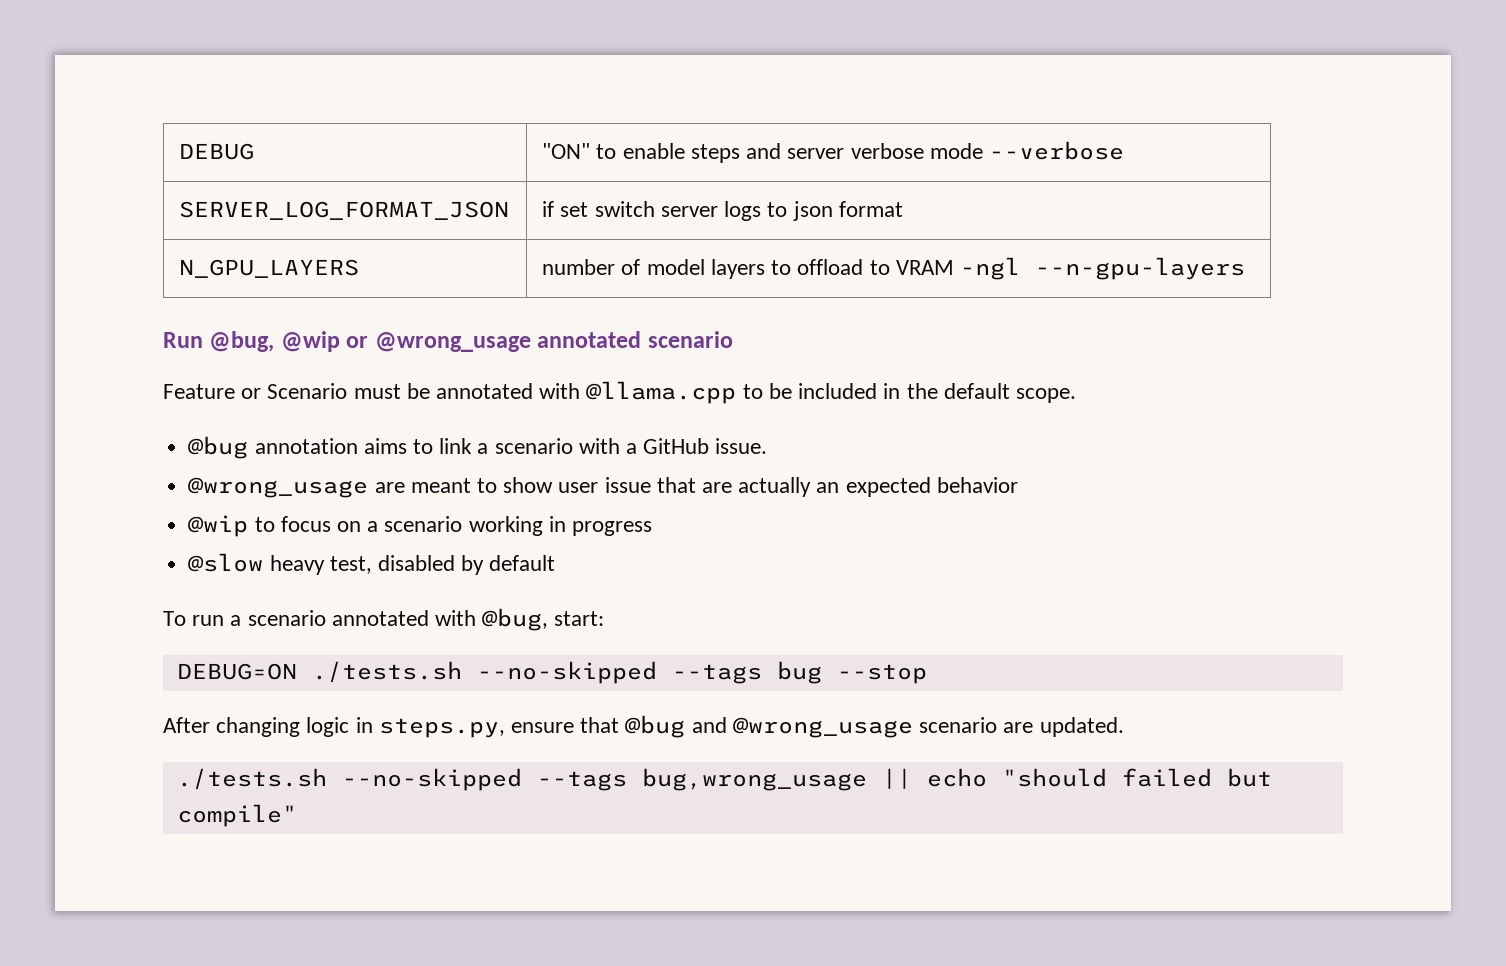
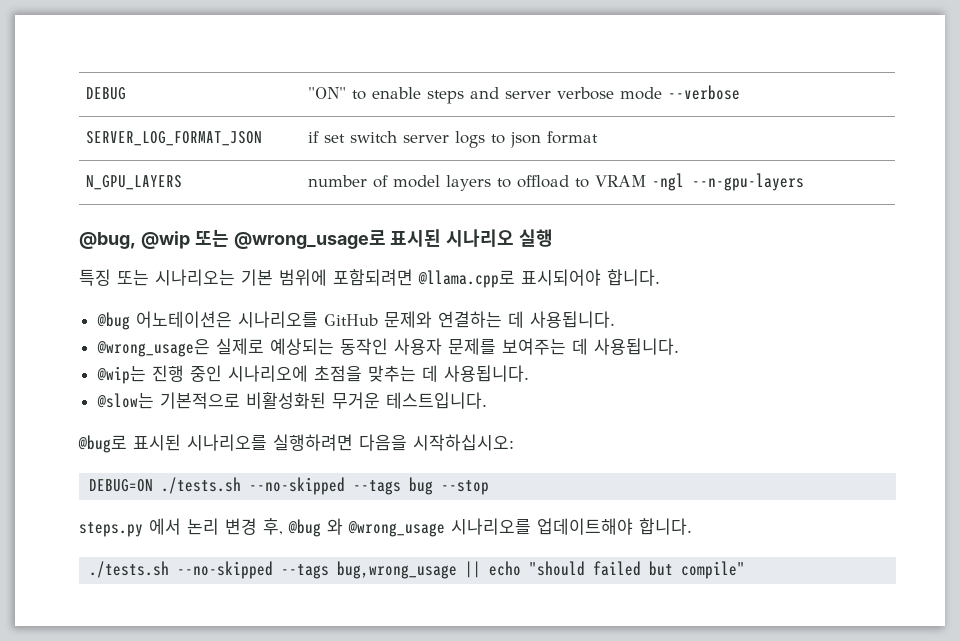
- Run @bug, @wip or @wrong_usage annotated scenario
- Feature or Scenario must be annotated with @llama.cpp to be included in the default scope.
- @bug annotation aims to link a scenario with a GitHub issue.
- @wrong_usage are meant to show user issue that are actually an expected behavior
- @wip to focus on a scenario working in progress
- @slow heavy test, disabled by default
- To run a scenario annotated with @bug, start:
+ @bug, @wip 또는 @wrong_usage로 표시된 시나리오 실행
+ 특징 또는 시나리오는 기본 범위에 포함되려면 @llama.cpp로 표시되어야 합니다.
+ @bug 어노테이션은 시나리오를 GitHub 문제와 연결하는 데 사용됩니다.
+ @wrong_usage은 실제로 예상되는 동작인 사용자 문제를 보여주는 데 사용됩니다.
+ @wip는 진행 중인 시나리오에 초점을 맞추는 데 사용됩니다.
+ @slow는 기본적으로 비활성화된 무거운 테스트입니다.
+ @bug로 표시된 시나리오를 실행하려면 다음을 시작하십시오:
- After changing logic in steps.py, ensure that @bug and @wrong_usage scenario are updated.
+ steps.py 에서 논리 변경 후, @bug 와 @wrong_usage 시나리오를 업데이트해야 합니다.

